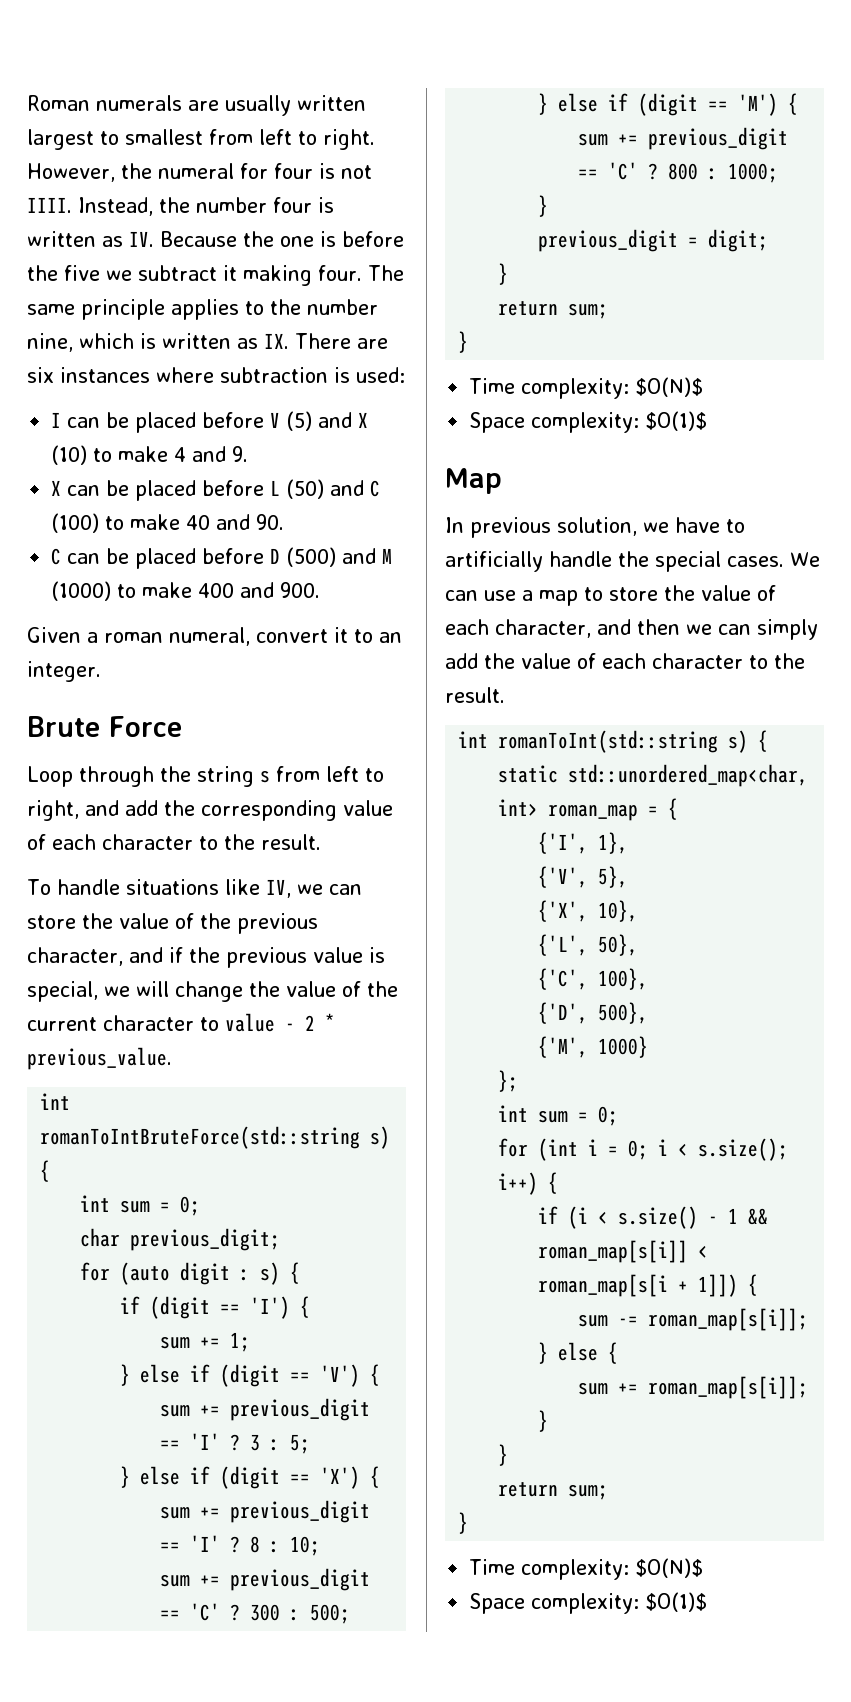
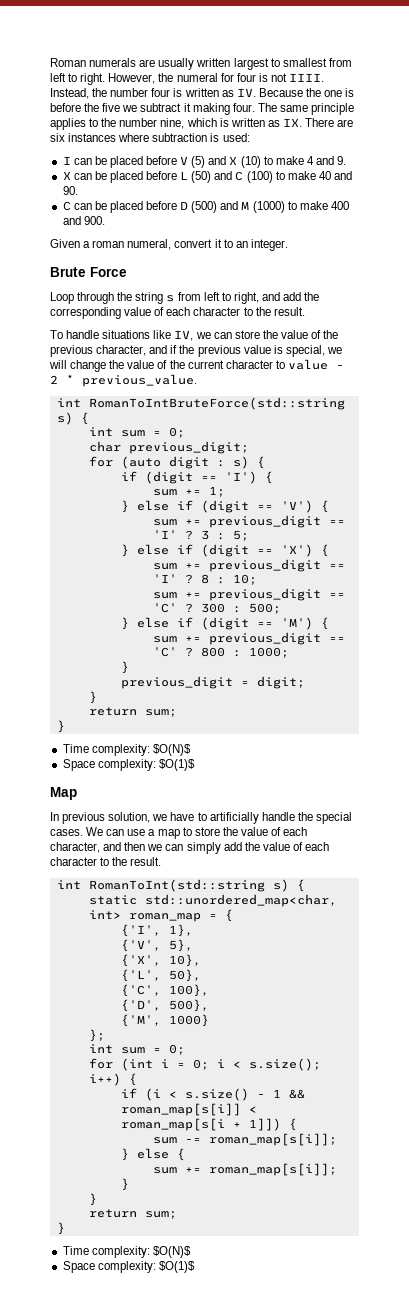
- int romanToIntBruteForce(std::string s) {
+ int RomanToIntBruteForce(std::string s) {
- int romanToInt(std::string s) {
+ int RomanToInt(std::string s) {

